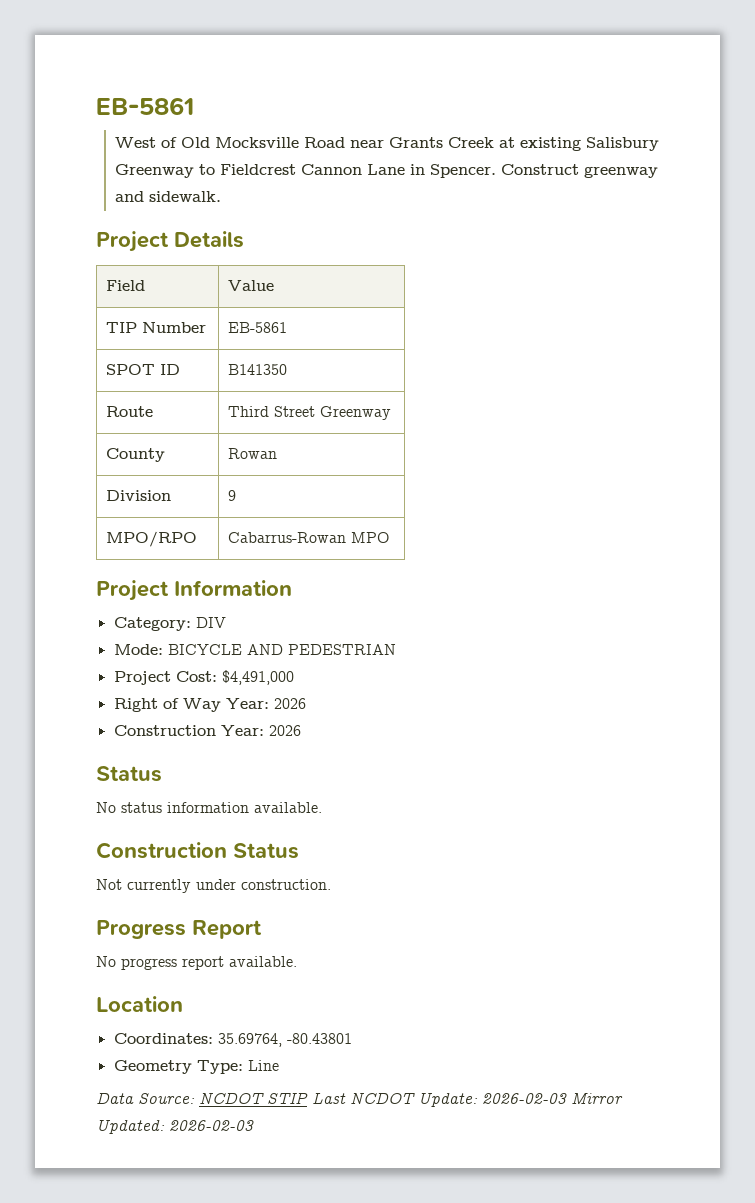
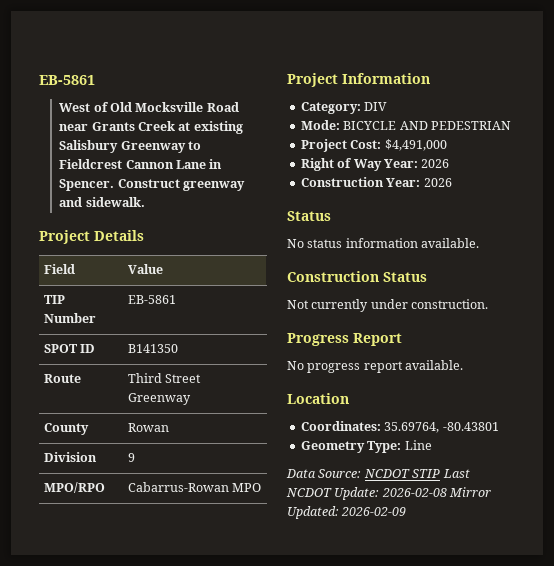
- Data Source: NCDOT STIP Last NCDOT Update: 2026-02-03 Mirror Updated: 2026-02-03
+ Data Source: NCDOT STIP Last NCDOT Update: 2026-02-08 Mirror Updated: 2026-02-09

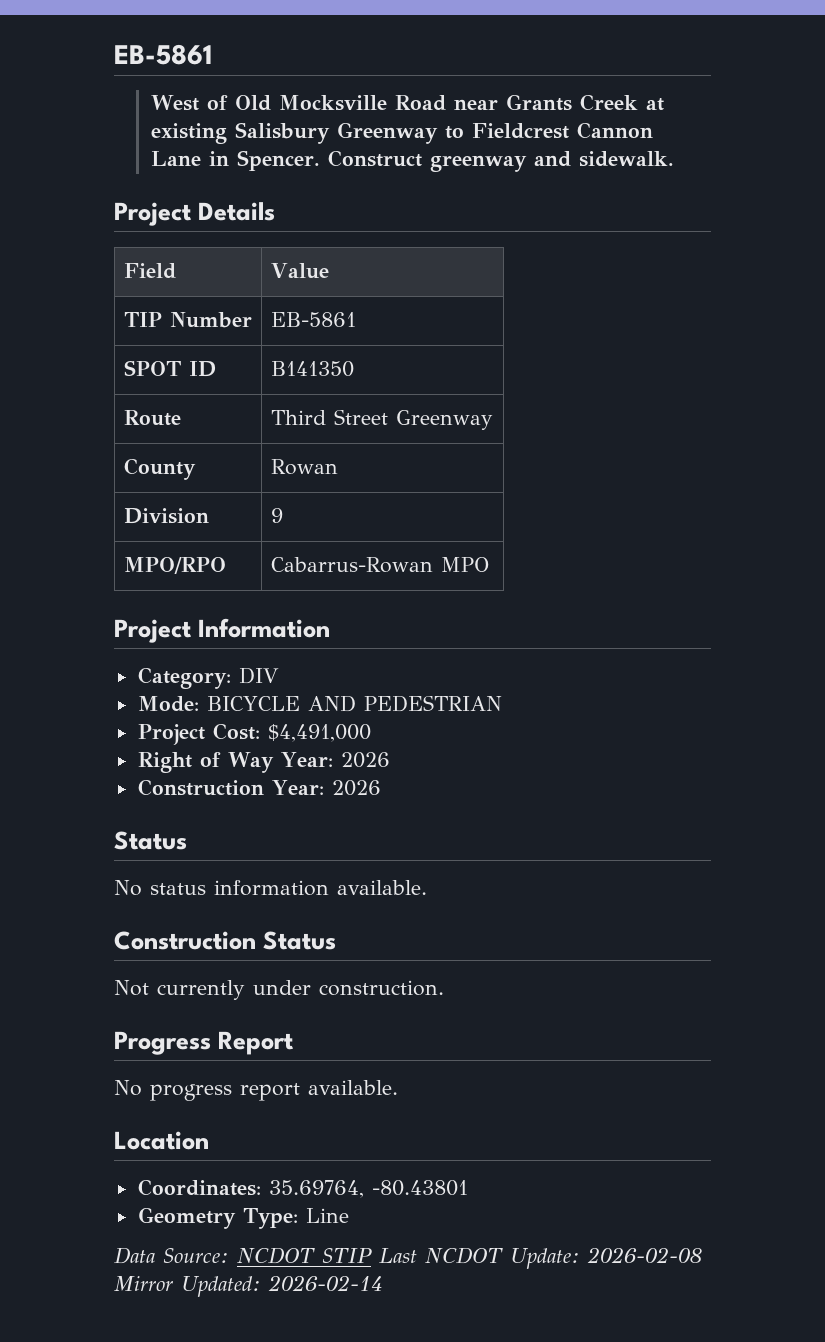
- Data Source: NCDOT STIP Last NCDOT Update: 2026-02-08 Mirror Updated: 2026-02-09
+ Data Source: NCDOT STIP Last NCDOT Update: 2026-02-08 Mirror Updated: 2026-02-14

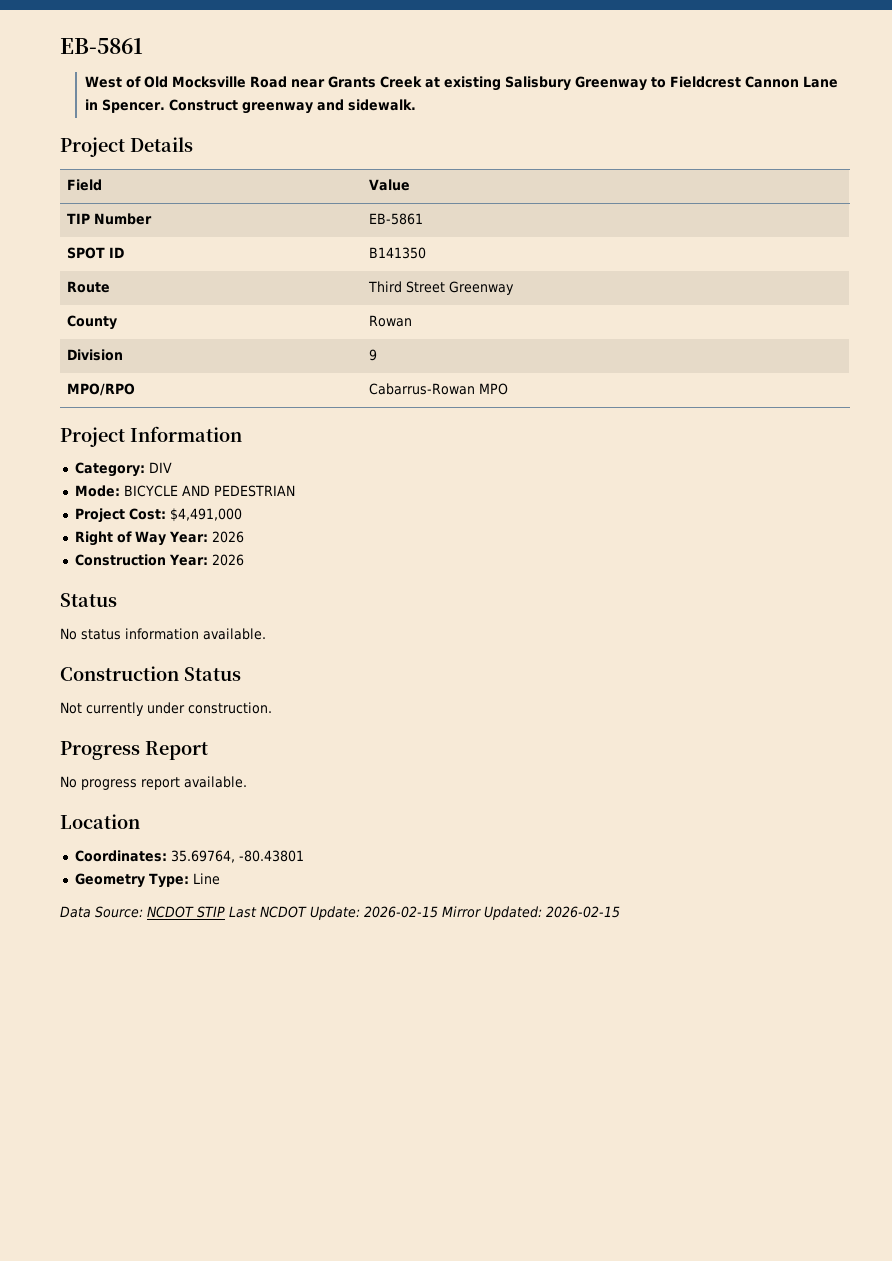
- Data Source: NCDOT STIP Last NCDOT Update: 2026-02-08 Mirror Updated: 2026-02-14
+ Data Source: NCDOT STIP Last NCDOT Update: 2026-02-15 Mirror Updated: 2026-02-15

